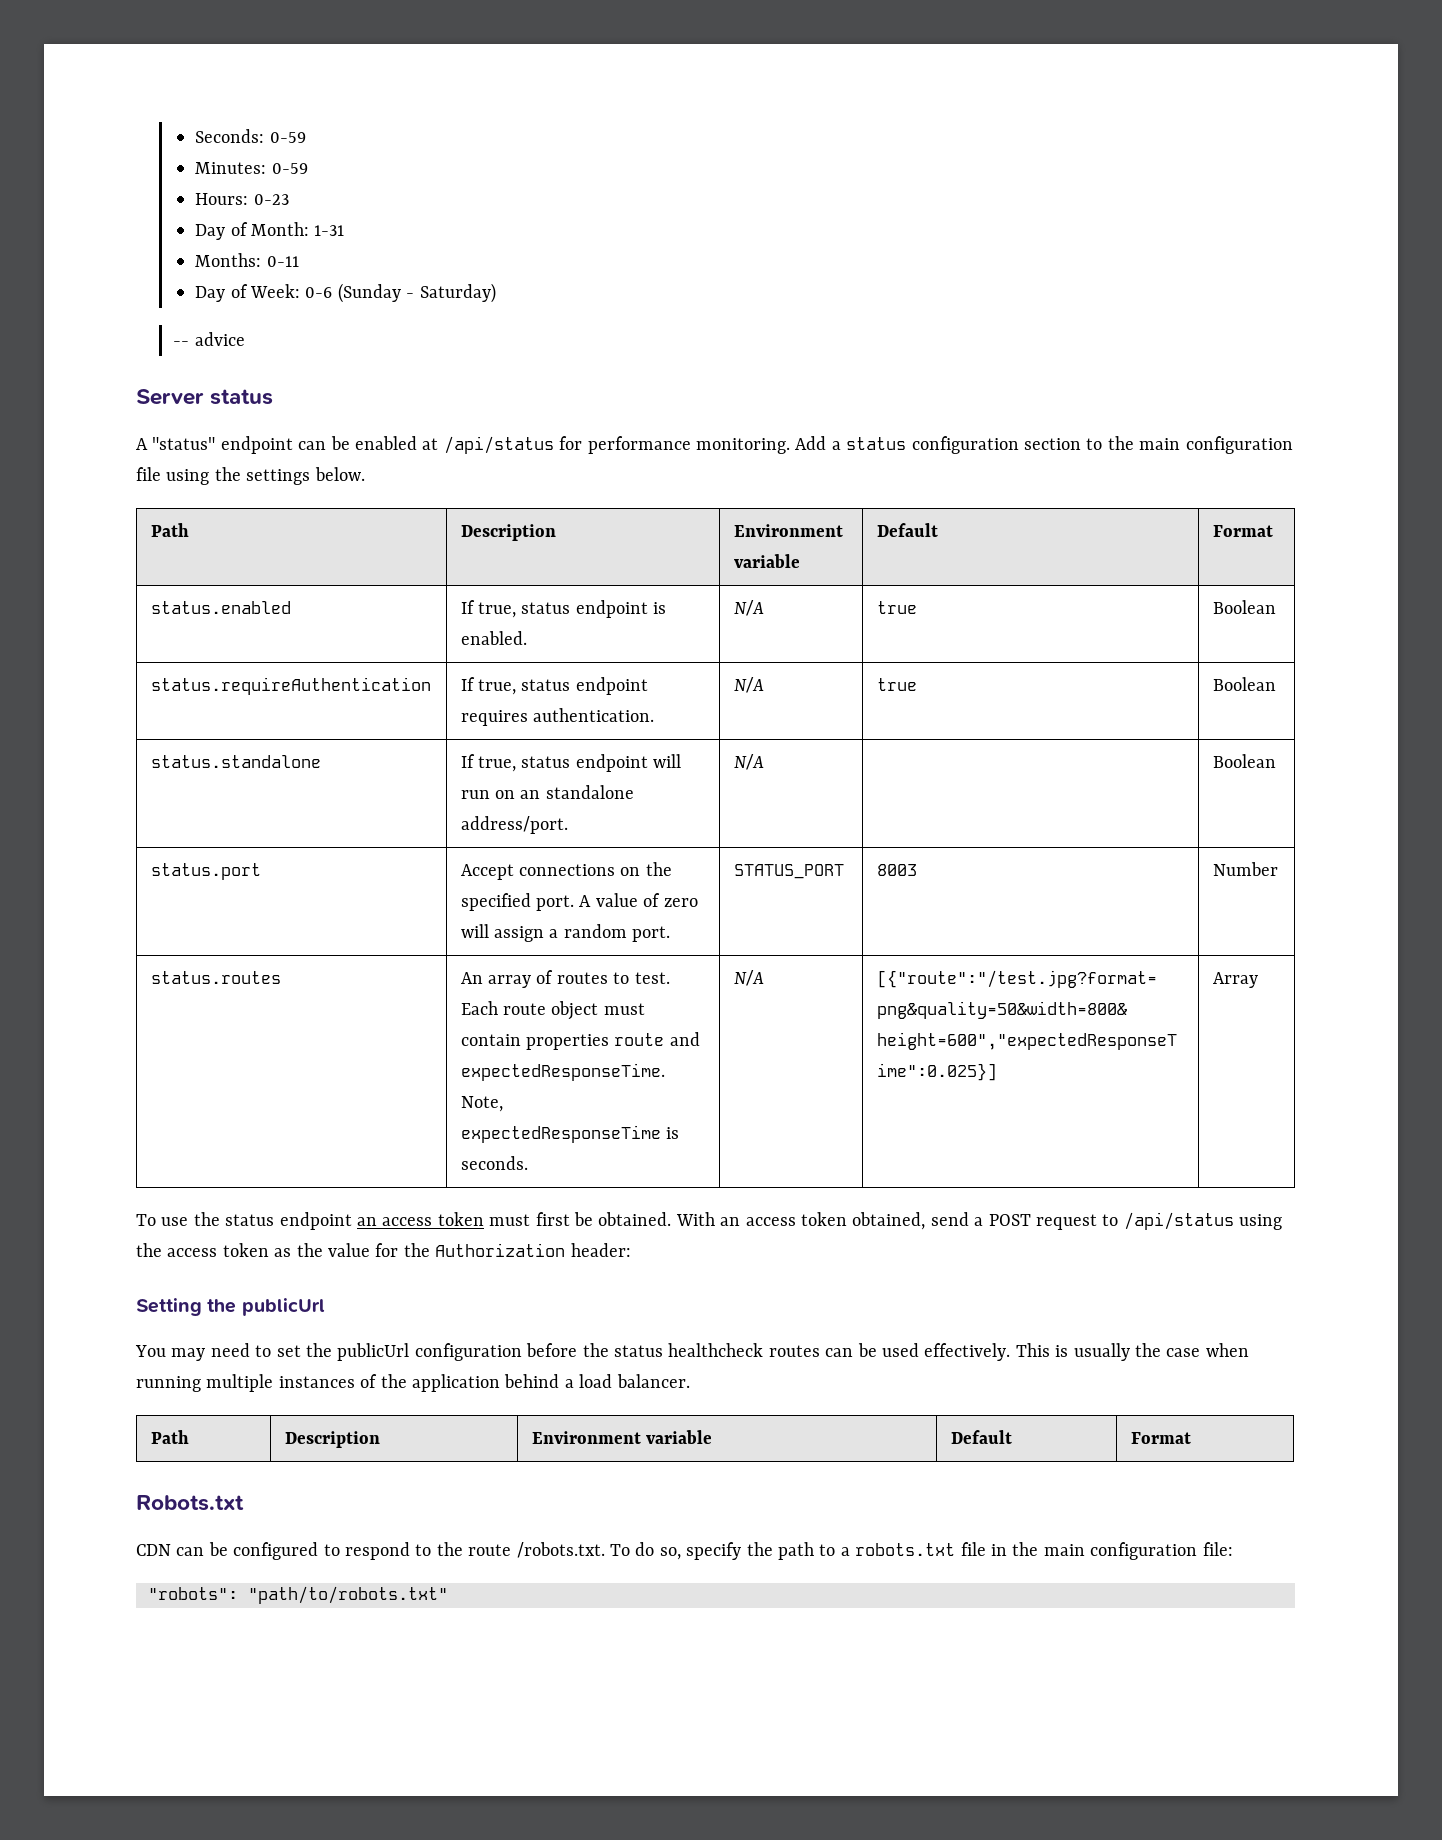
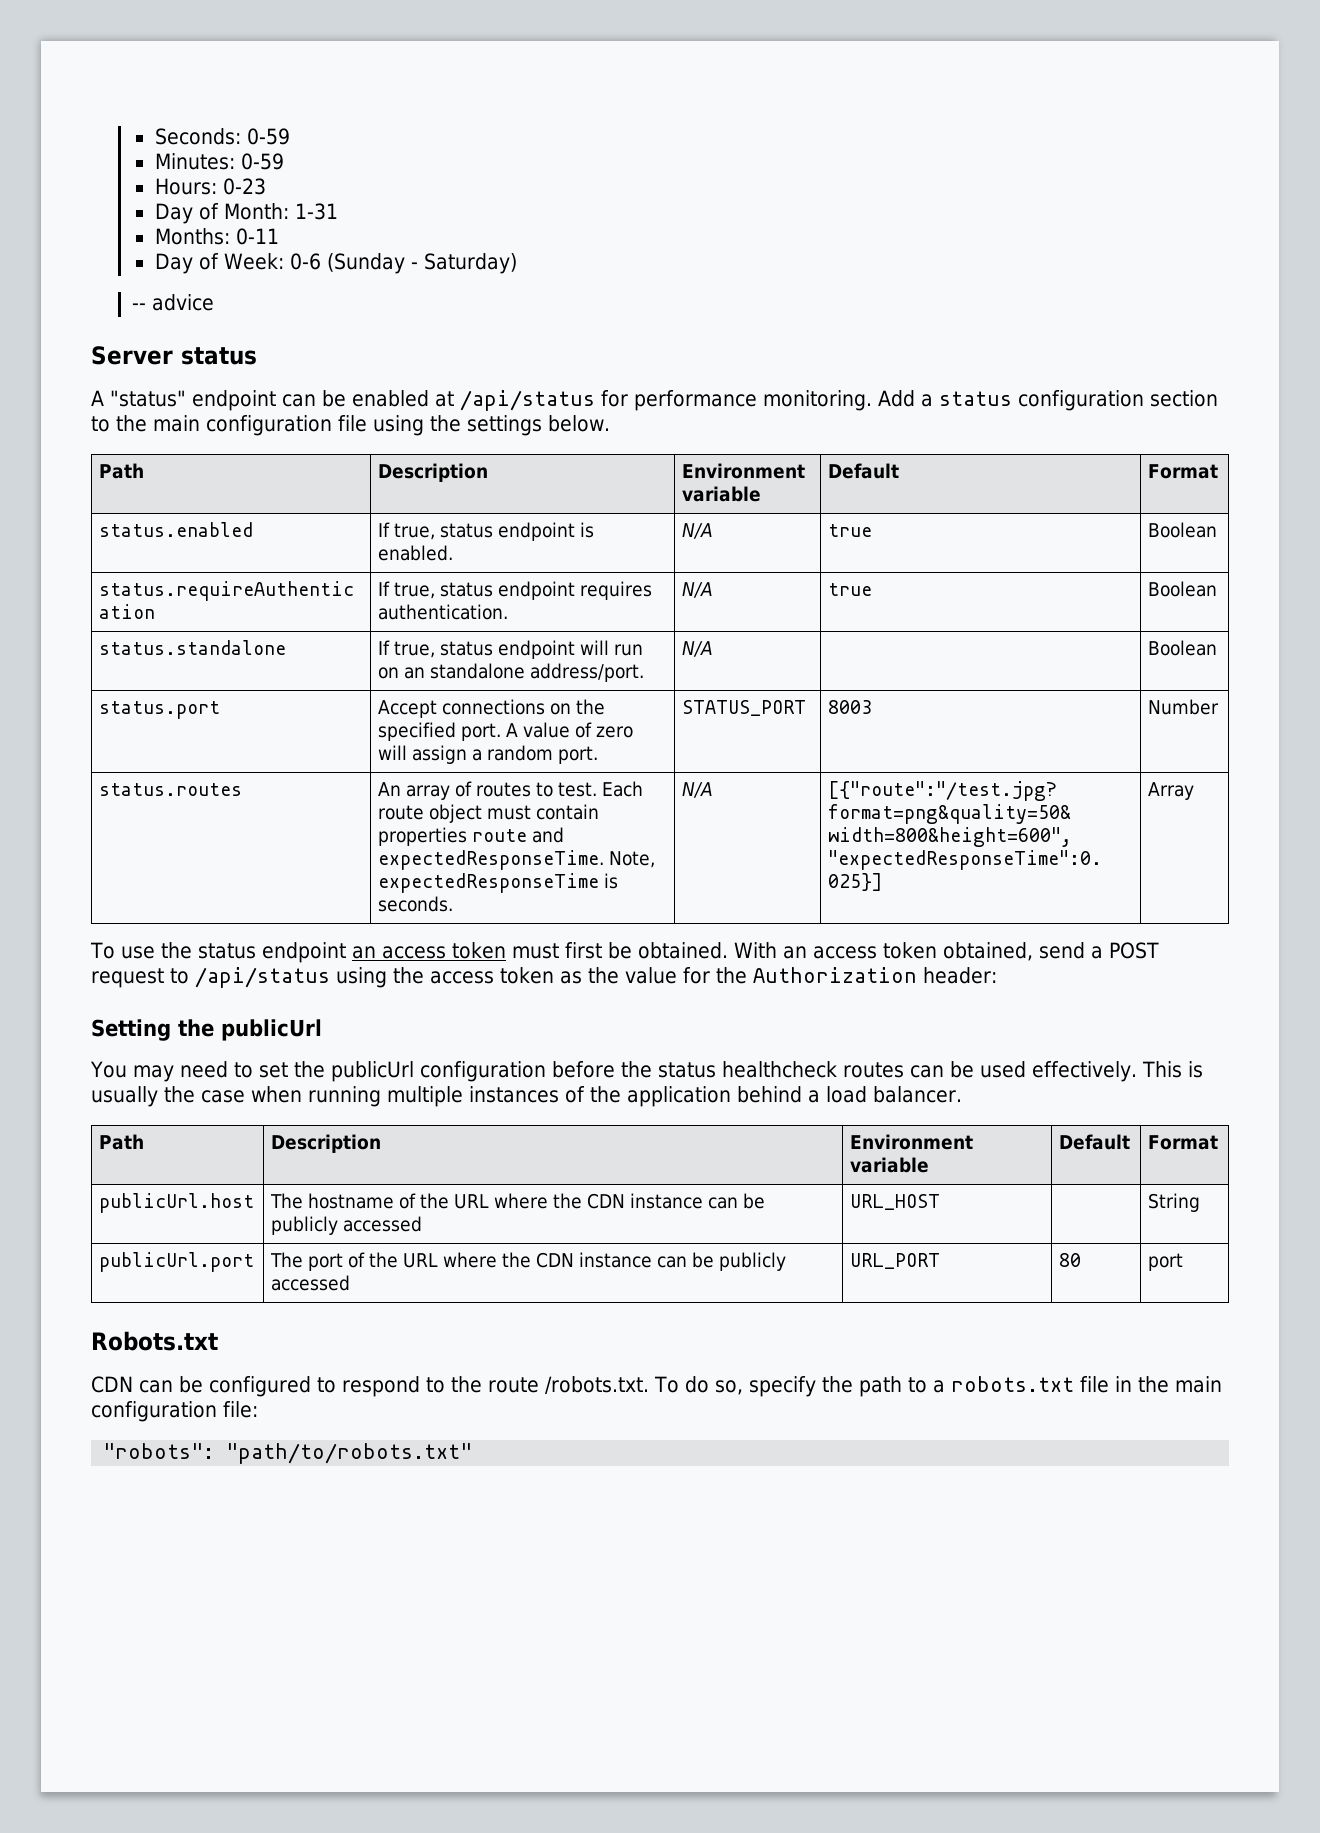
+ publicUrl.host | The hostname of the URL where the CDN instance can be publicly accessed | URL_HOST | | String
+ publicUrl.port | The port of the URL where the CDN instance can be publicly accessed | URL_PORT | 80 | port

